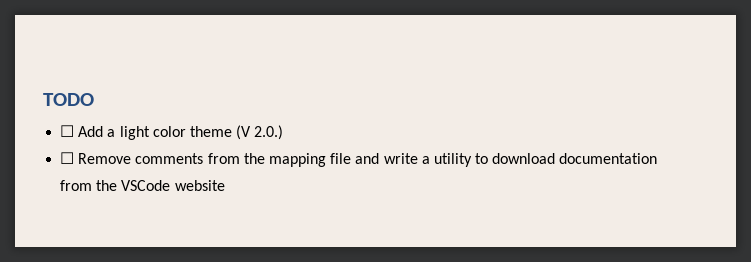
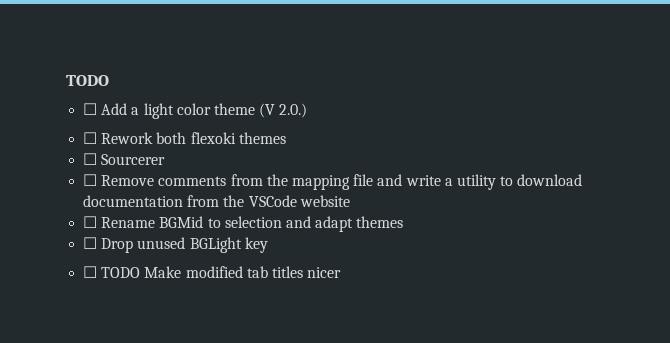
+ ☐ Rework both flexoki themes
+ ☐ Sourcerer
+ ☐ Rename BGMid to selection and adapt themes
+ ☐ Drop unused BGLight key
+ ☐ TODO Make modified tab titles nicer

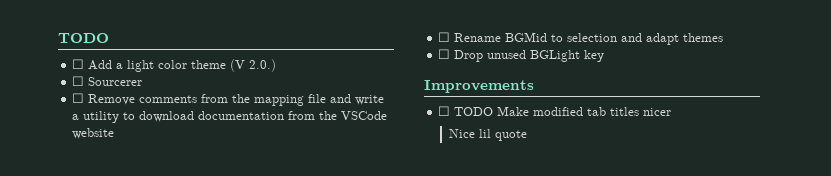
- ☐ Rework both flexoki themes
+ Improvements
+ Nice lil quote

